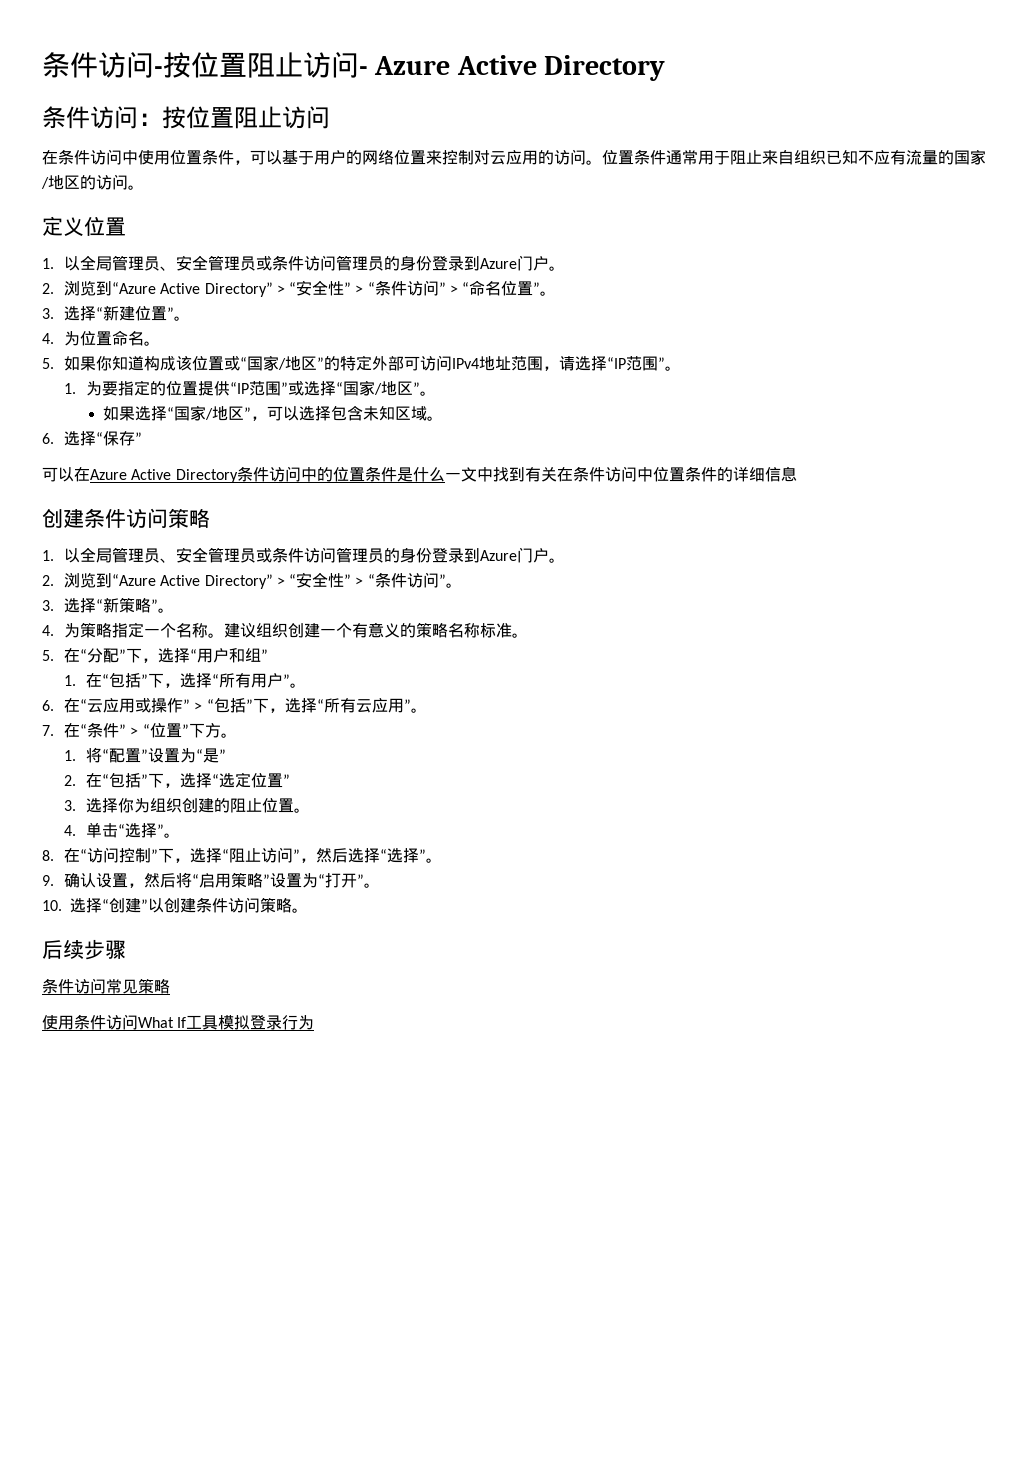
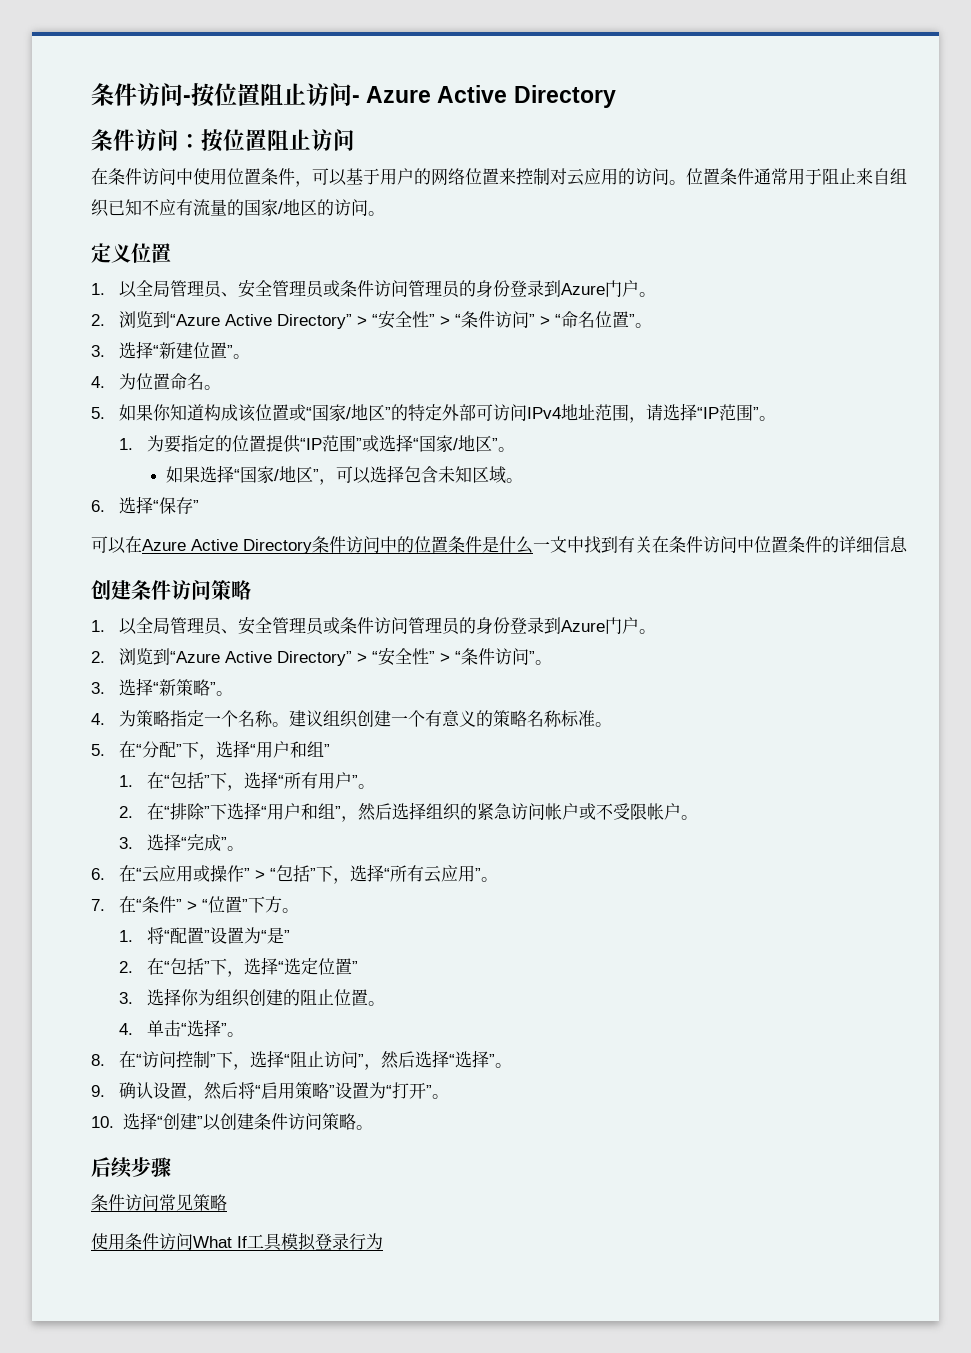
+ 2.在“排除”下选择“用户和组”，然后选择组织的紧急访问帐户或不受限帐户。
+ 3.选择“完成”。

